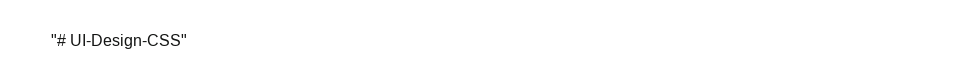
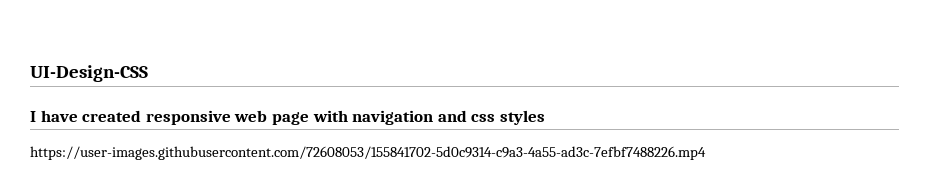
- "# UI-Design-CSS"
+ UI-Design-CSS
+ I have created responsive web page with navigation and css styles
+ https://user-images.githubusercontent.com/72608053/155841702-5d0c9314-c9a3-4a55-ad3c-7efbf7488226.mp4

